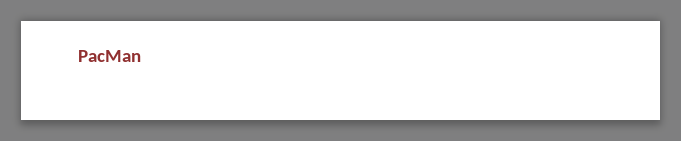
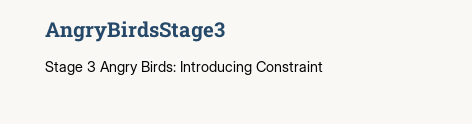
- PacMan
+ AngryBirdsStage3
+ Stage 3 Angry Birds: Introducing Constraint

